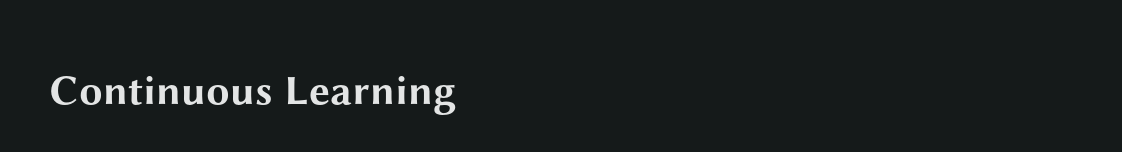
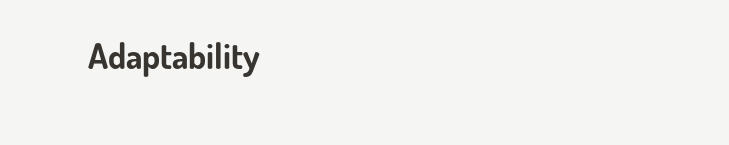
- Continuous Learning
+ Adaptability

